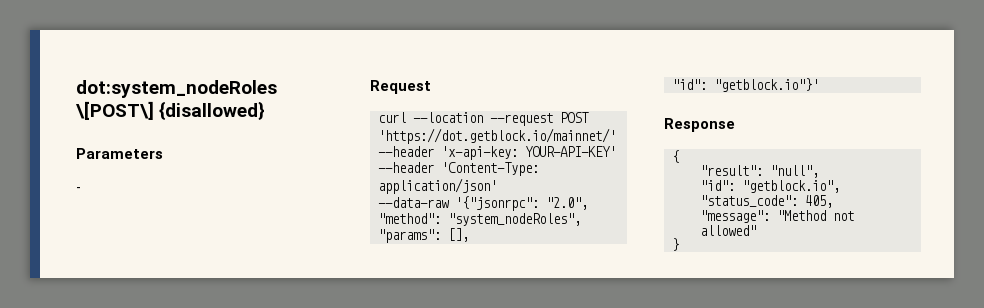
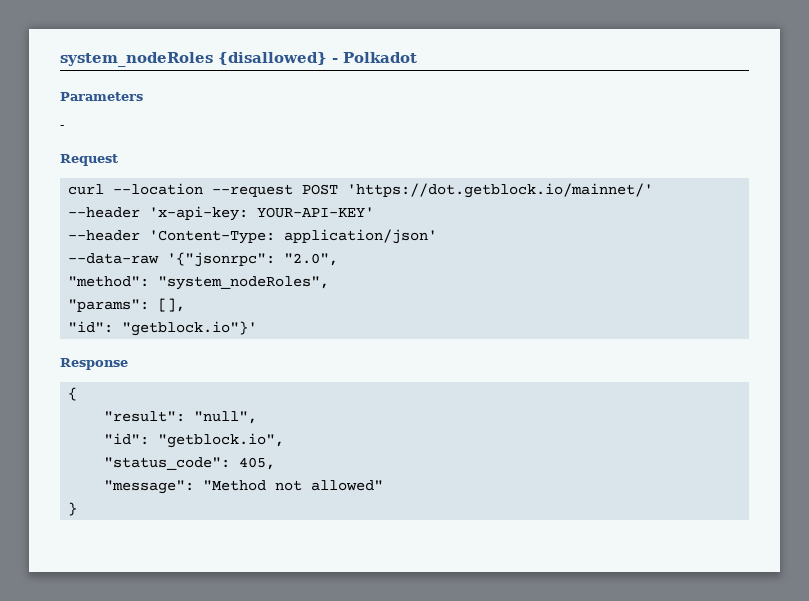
- dot:system_nodeRoles \[POST\] {disallowed}
+ system_nodeRoles {disallowed} - Polkadot

